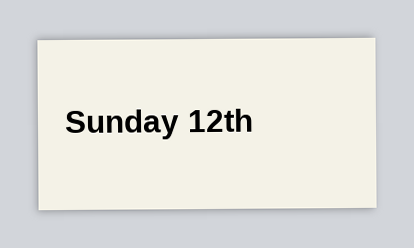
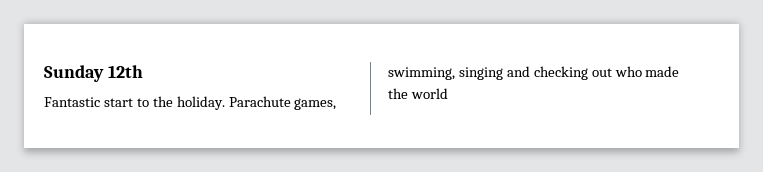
+ Fantastic start to the holiday. Parachute games, swimming, singing and checking out who made the world

